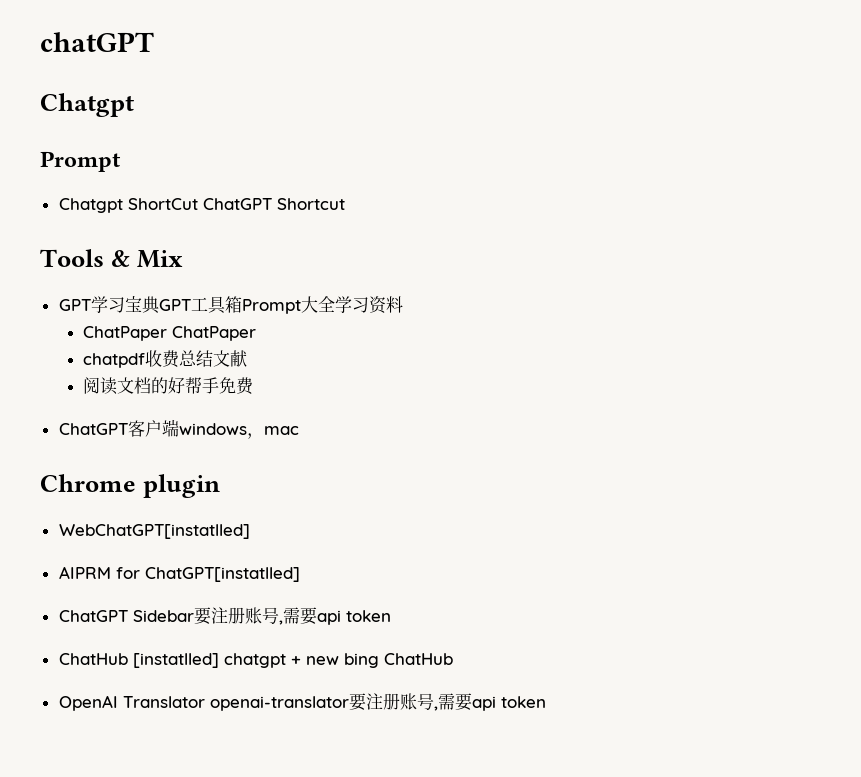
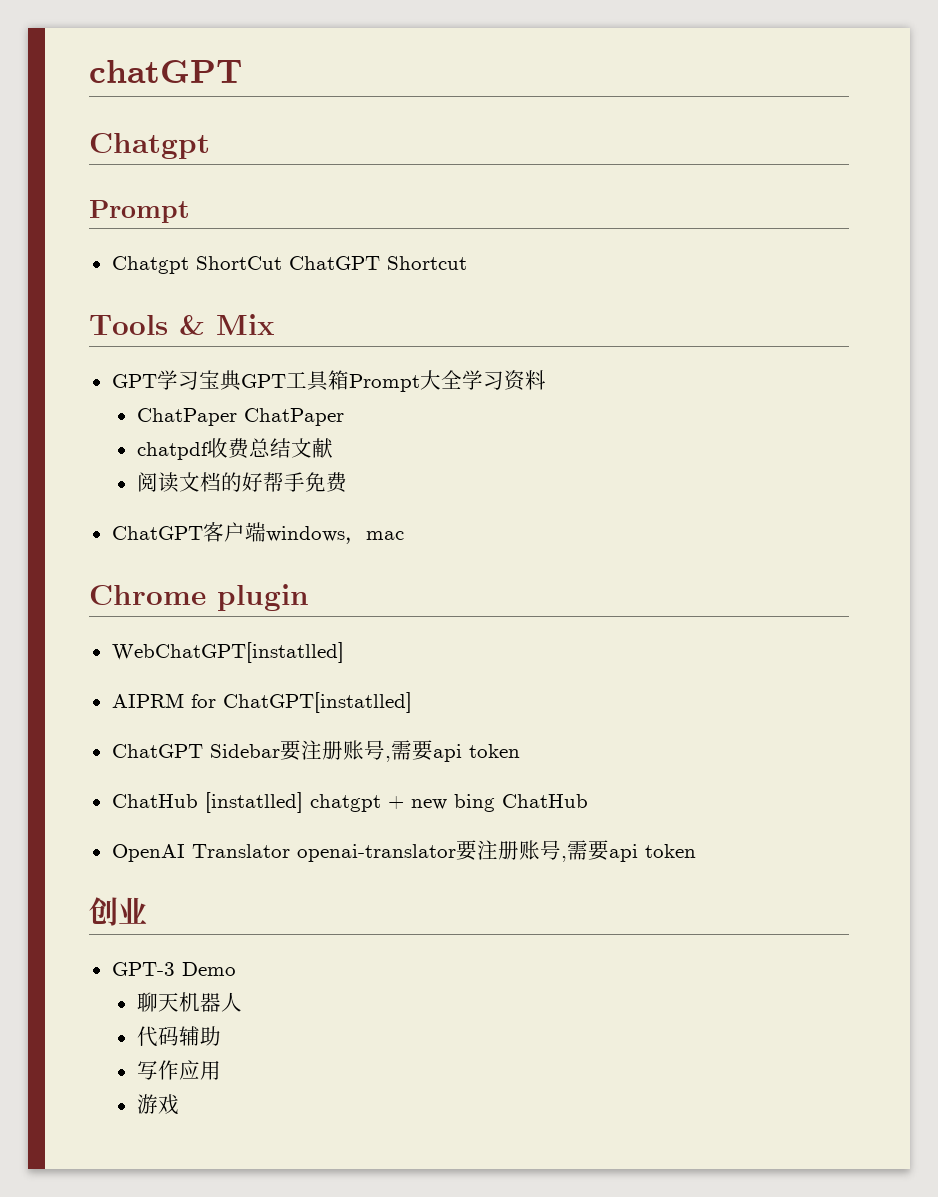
+ 创业
+ GPT-3 Demo
+ 聊天机器人
+ 代码辅助
+ 写作应用
+ 游戏

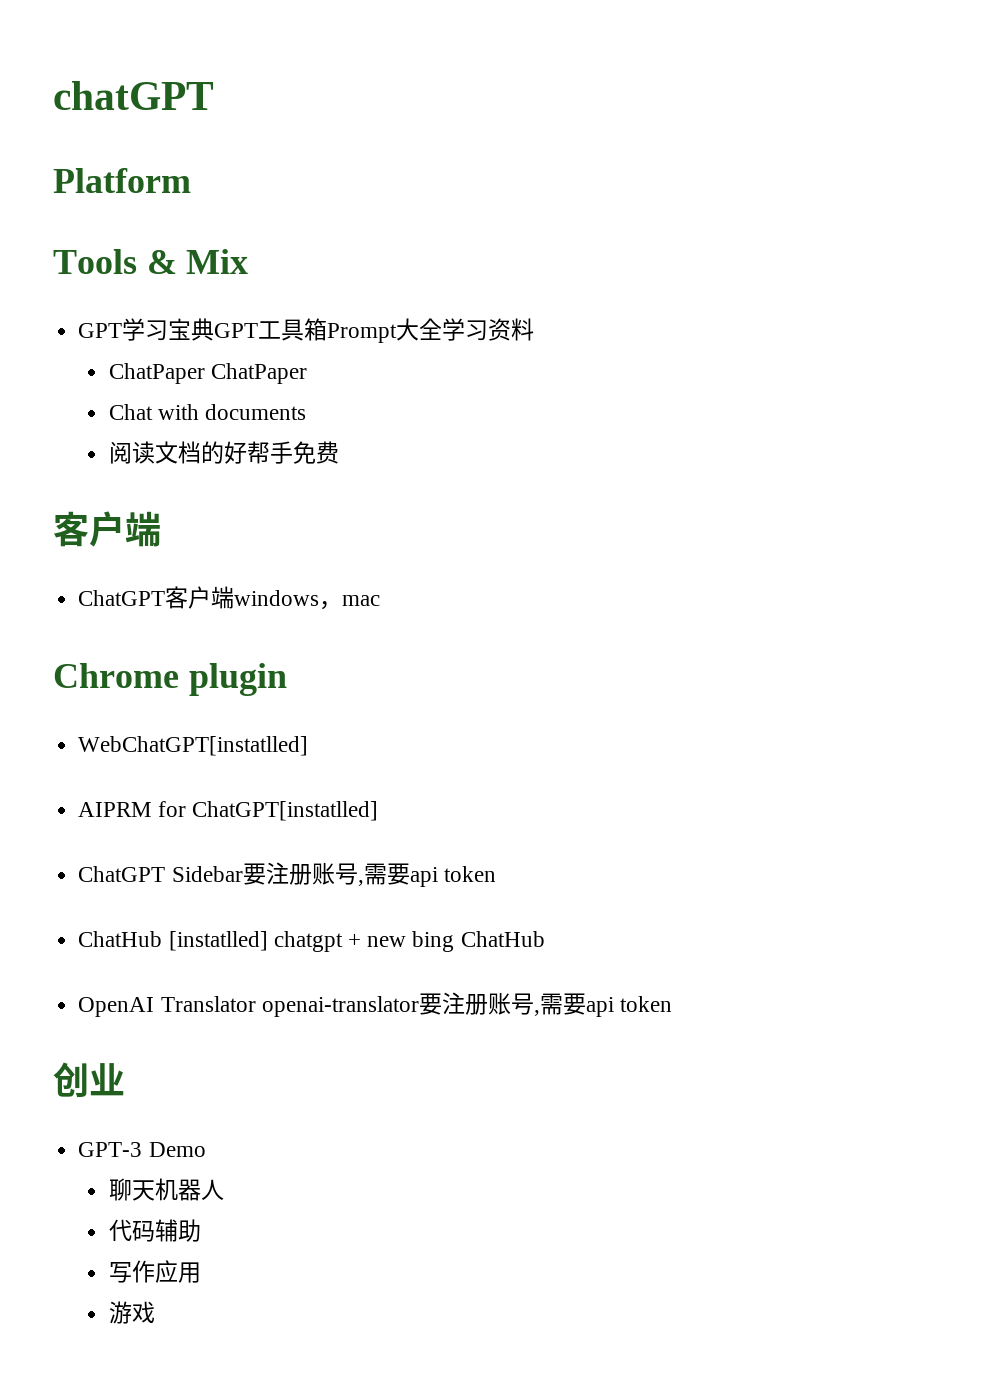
  chatGPT
- Chatgpt
- Prompt
- Chatgpt ShortCut ChatGPT Shortcut
+ Platform
- chatpdf收费总结文献
+ Chat with documents
  阅读文档的好帮手免费
+ 客户端

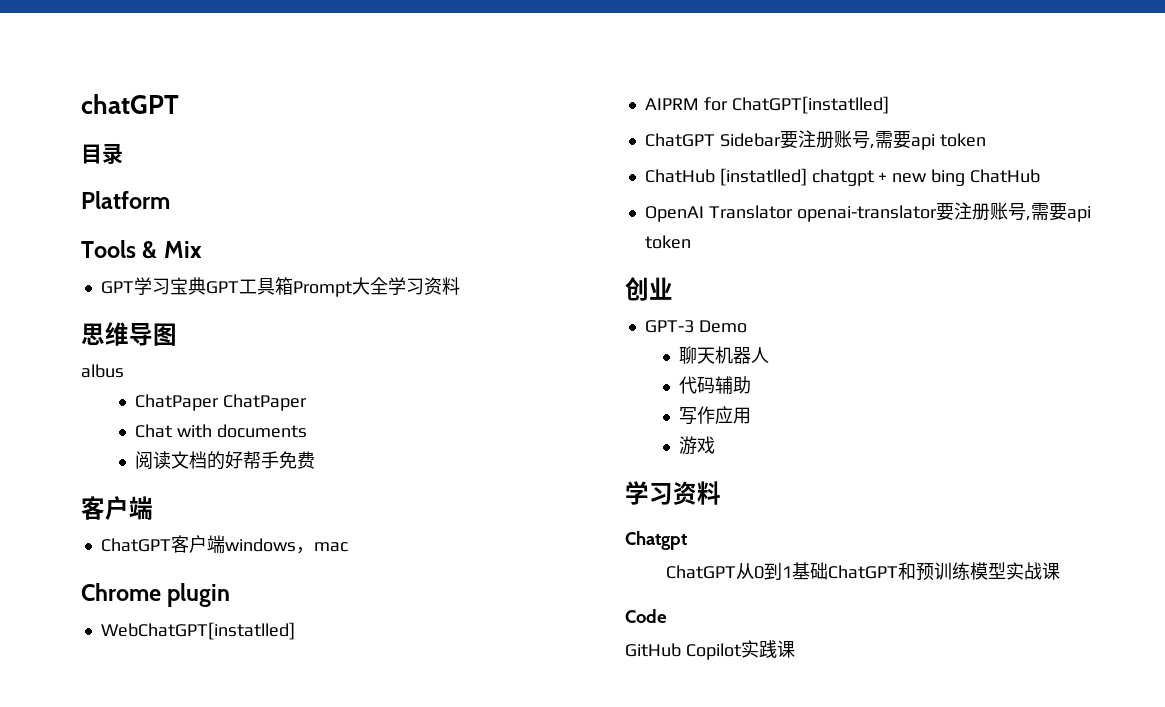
+ 目录
+ 思维导图
+ albus
  游戏
+ 学习资料
+ Chatgpt
+ ChatGPT从0到1基础ChatGPT和预训练模型实战课
+ Code
+ GitHub Copilot实践课

